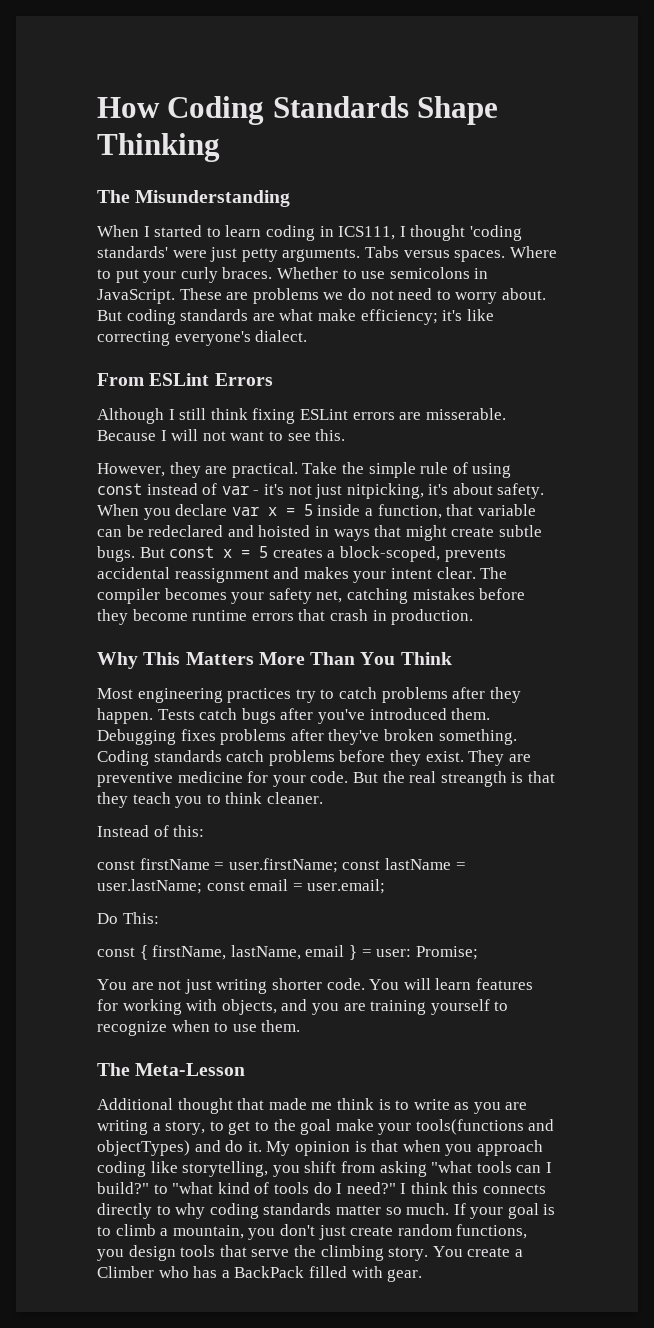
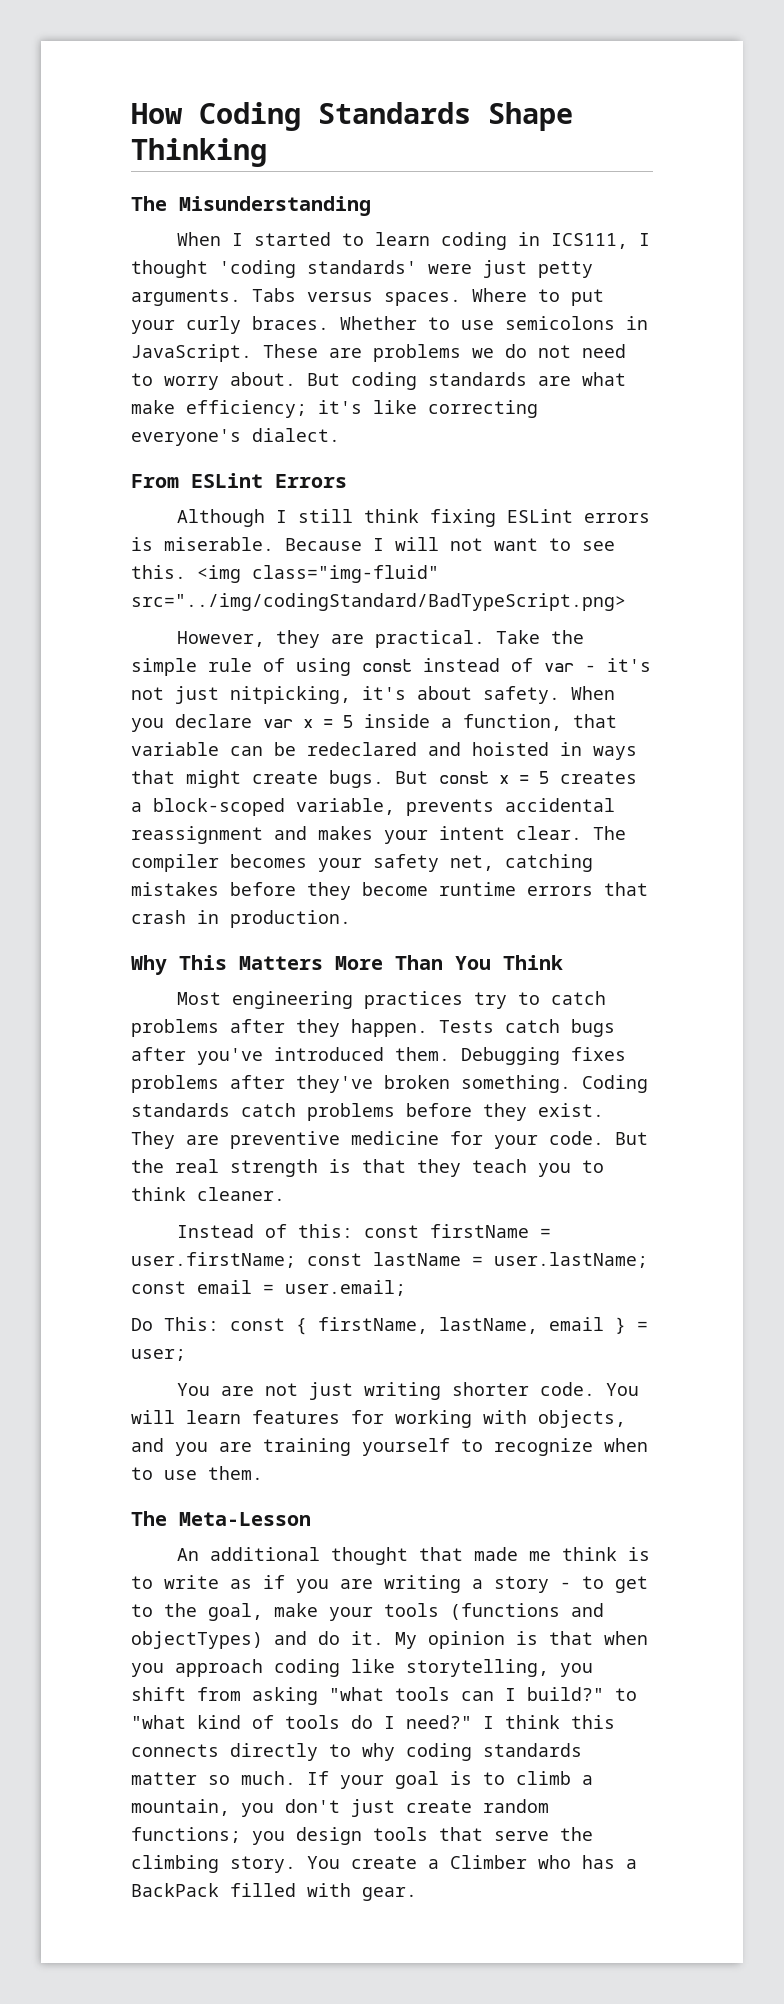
- Although I still think fixing ESLint errors are misserable.
+ Although I still think fixing ESLint errors is miserable.
+ <img class="img-fluid" src="../img/codingStandard/BadTypeScript.png>
- When you declare var x = 5 inside a function, that variable can be redeclared and hoisted in ways that might create subtle bugs.
+ When you declare var x = 5 inside a function, that variable can be redeclared and hoisted in ways that might create bugs.
- But const x = 5 creates a block-scoped, prevents accidental reassignment and makes your intent clear.
+ But const x = 5 creates a block-scoped variable, prevents accidental reassignment and makes your intent clear.
- But the real streangth is that they teach you to think cleaner.
+ But the real strength is that they teach you to think cleaner.
- Instead of this:
- const firstName = user.firstName; const lastName = user.lastName; const email = user.email;
+ Instead of this: const firstName = user.firstName; const lastName = user.lastName; const email = user.email;
- Do This:
- const { firstName, lastName, email } = user: Promise;
+ Do This: const { firstName, lastName, email } = user;
- Additional thought that made me think is to write as you are writing a story, to get to the goal make your tools(functions and objectTypes) and do it.
+ An additional thought that made me think is to write as if you are writing a story - to get to the goal, make your tools (functions and objectTypes) and do it.
- If your goal is to climb a mountain, you don't just create random functions, you design tools that serve the climbing story.
+ If your goal is to climb a mountain, you don't just create random functions; you design tools that serve the climbing story.

